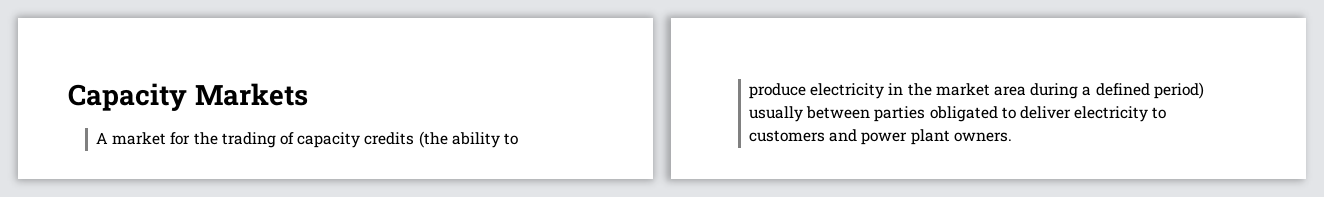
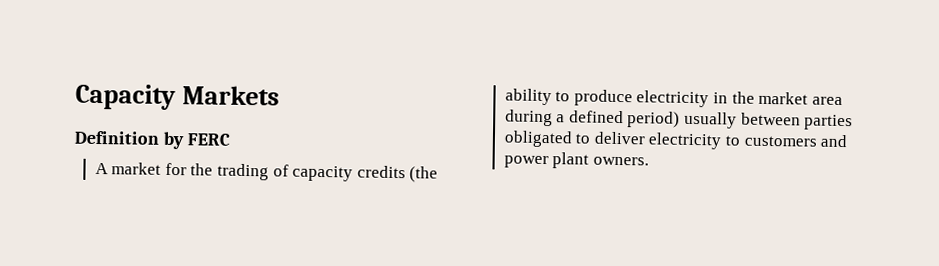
+ Definition by FERC

